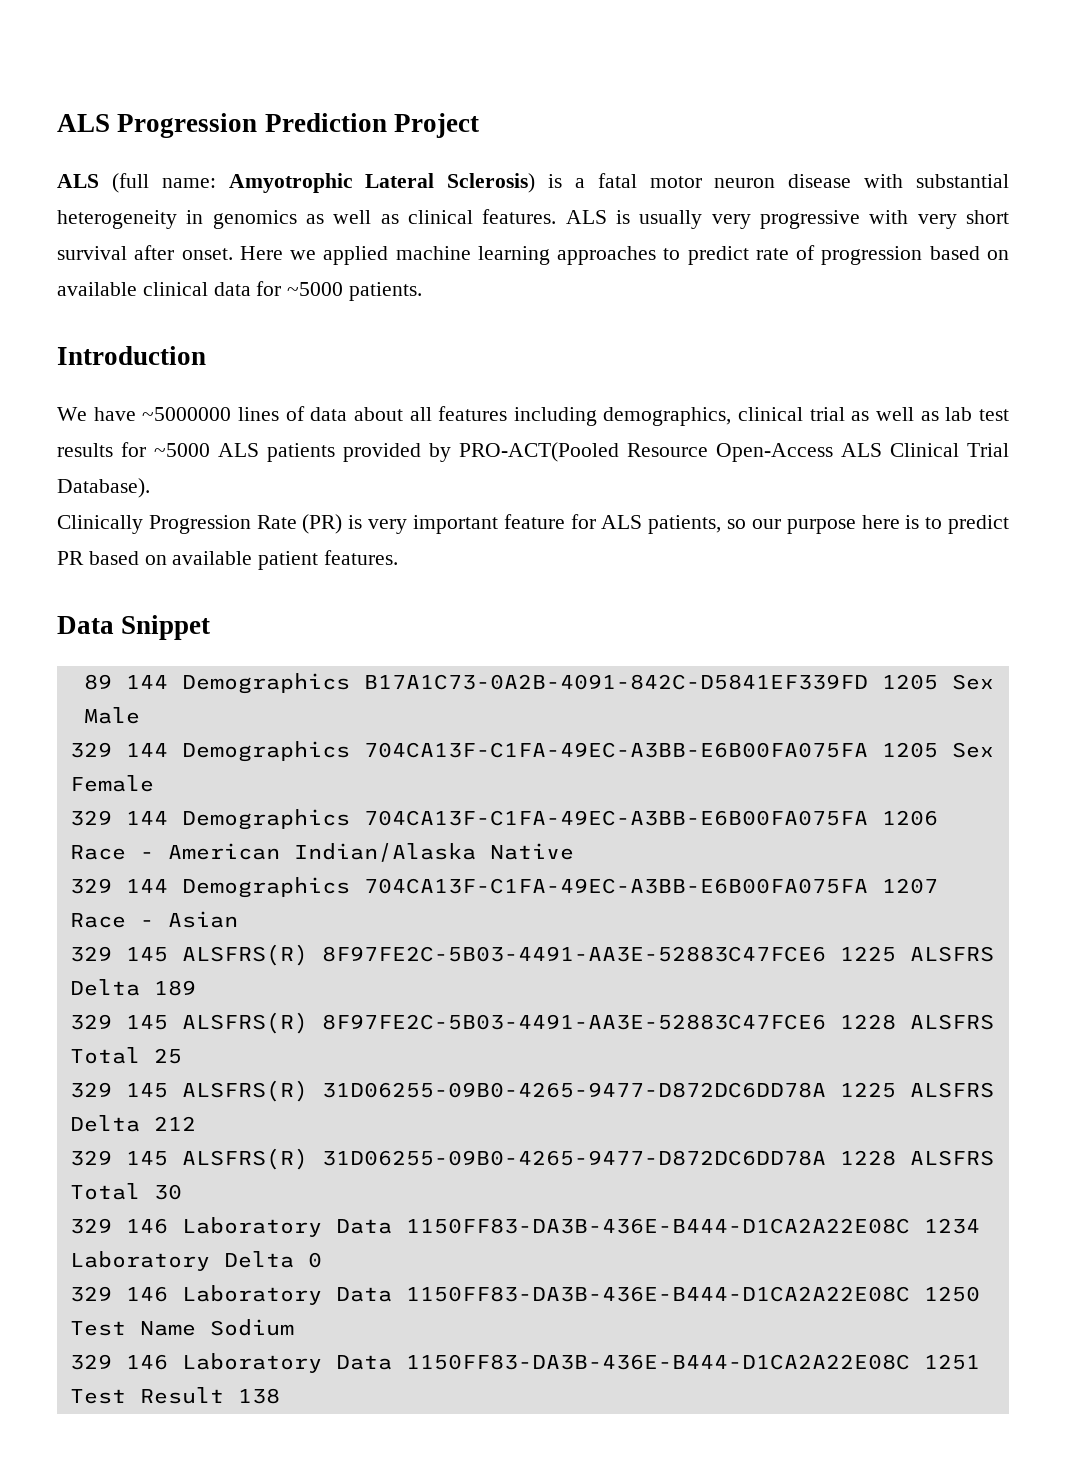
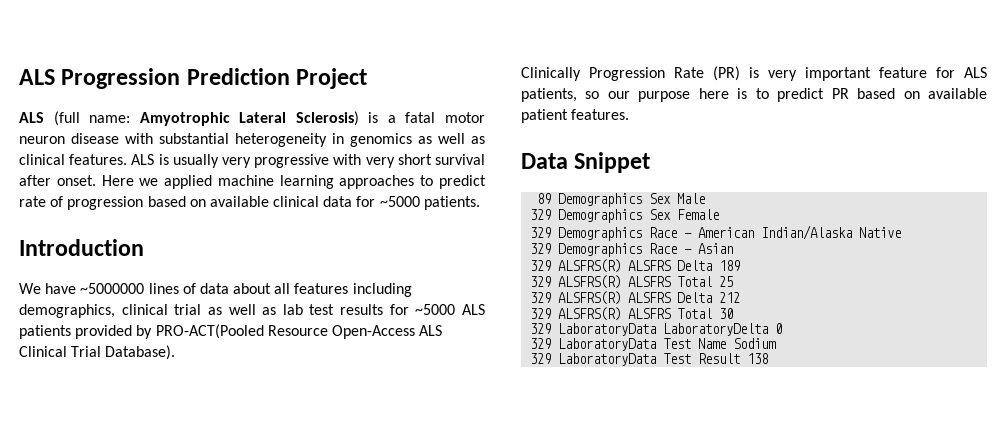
- 89 144 Demographics B17A1C73-0A2B-4091-842C-D5841EF339FD 1205 Sex Male
+ 89 Demographics Sex Male
- 329 144 Demographics 704CA13F-C1FA-49EC-A3BB-E6B00FA075FA 1205 Sex Female
+ 329 Demographics Sex Female
- 329 144 Demographics 704CA13F-C1FA-49EC-A3BB-E6B00FA075FA 1206 Race - American Indian/Alaska Native
+ 329 Demographics Race - American Indian/Alaska Native
- 329 144 Demographics 704CA13F-C1FA-49EC-A3BB-E6B00FA075FA 1207 Race - Asian
+ 329 Demographics Race - Asian
- 329 145 ALSFRS(R) 8F97FE2C-5B03-4491-AA3E-52883C47FCE6 1225 ALSFRS Delta 189
+ 329 ALSFRS(R) ALSFRS Delta 189
- 329 145 ALSFRS(R) 8F97FE2C-5B03-4491-AA3E-52883C47FCE6 1228 ALSFRS Total 25
+ 329 ALSFRS(R) ALSFRS Total 25
- 329 145 ALSFRS(R) 31D06255-09B0-4265-9477-D872DC6DD78A 1225 ALSFRS Delta 212
+ 329 ALSFRS(R) ALSFRS Delta 212
- 329 145 ALSFRS(R) 31D06255-09B0-4265-9477-D872DC6DD78A 1228 ALSFRS Total 30
+ 329 ALSFRS(R) ALSFRS Total 30
- 329 146 Laboratory Data 1150FF83-DA3B-436E-B444-D1CA2A22E08C 1234 Laboratory Delta 0
- 329 146 Laboratory Data 1150FF83-DA3B-436E-B444-D1CA2A22E08C 1250 Test Name Sodium
+ 329 LaboratoryData LaboratoryDelta 0
+ 329 LaboratoryData Test Name Sodium
- 329 146 Laboratory Data 1150FF83-DA3B-436E-B444-D1CA2A22E08C 1251 Test Result 138
+ 329 LaboratoryData Test Result 138

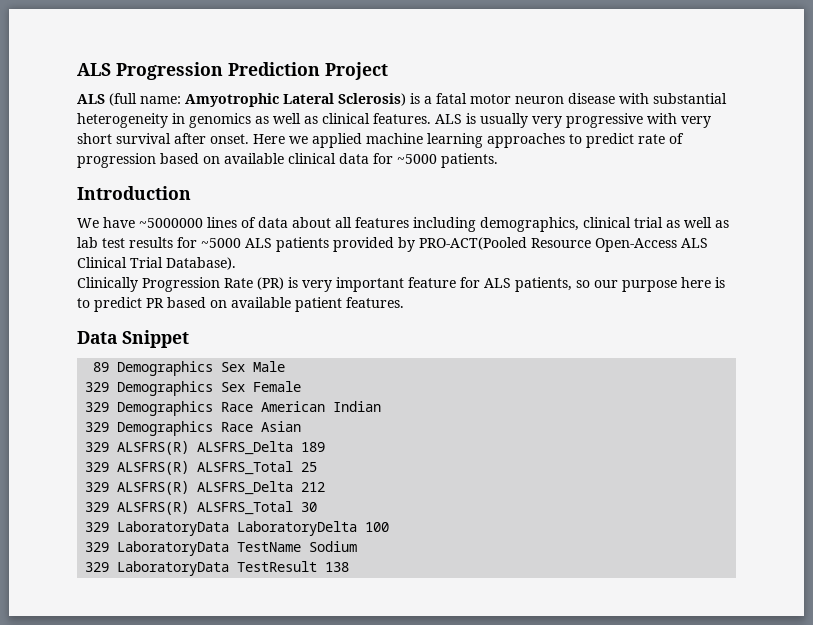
- 329 Demographics Race - American Indian/Alaska Native
- 329 Demographics Race - Asian
+ 329 Demographics Race American Indian
+ 329 Demographics Race Asian
- 329 ALSFRS(R) ALSFRS Delta 189
+ 329 ALSFRS(R) ALSFRS_Delta 189
- 329 ALSFRS(R) ALSFRS Total 25
+ 329 ALSFRS(R) ALSFRS_Total 25
- 329 ALSFRS(R) ALSFRS Delta 212
+ 329 ALSFRS(R) ALSFRS_Delta 212
- 329 ALSFRS(R) ALSFRS Total 30
+ 329 ALSFRS(R) ALSFRS_Total 30
- 329 LaboratoryData LaboratoryDelta 0
- 329 LaboratoryData Test Name Sodium
+ 329 LaboratoryData LaboratoryDelta 100
+ 329 LaboratoryData TestName Sodium
- 329 LaboratoryData Test Result 138
+ 329 LaboratoryData TestResult 138

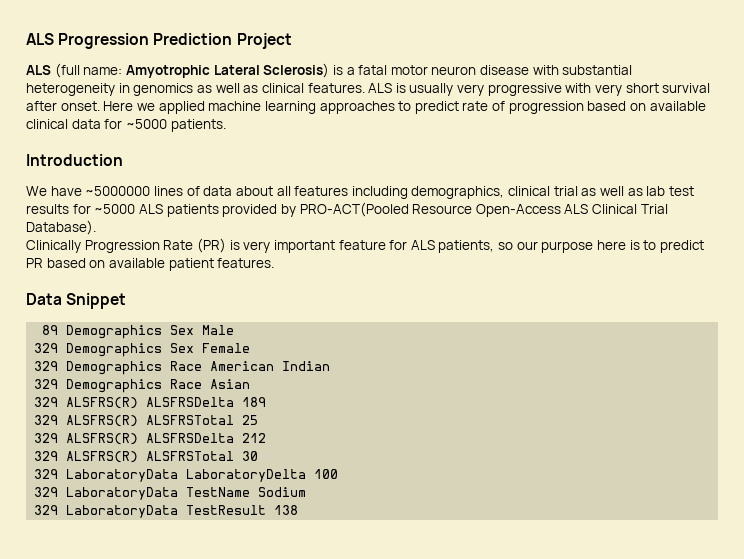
- 329 ALSFRS(R) ALSFRS_Delta 189
+ 329 ALSFRS(R) ALSFRSDelta 189
- 329 ALSFRS(R) ALSFRS_Total 25
+ 329 ALSFRS(R) ALSFRSTotal 25
- 329 ALSFRS(R) ALSFRS_Delta 212
+ 329 ALSFRS(R) ALSFRSDelta 212
- 329 ALSFRS(R) ALSFRS_Total 30
+ 329 ALSFRS(R) ALSFRSTotal 30

